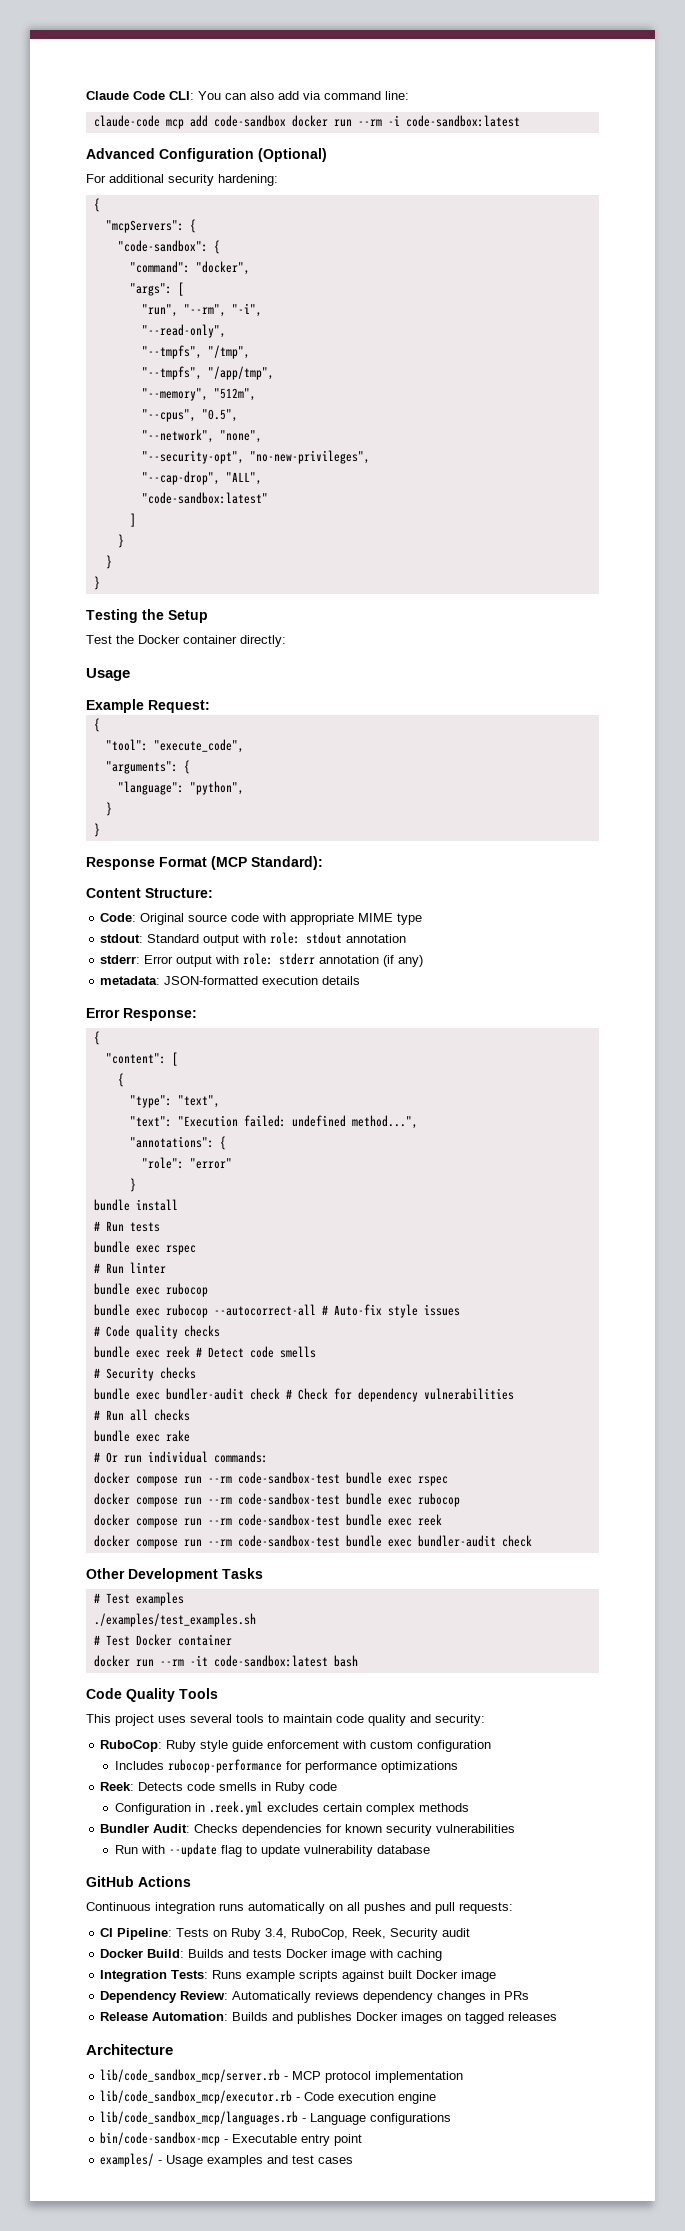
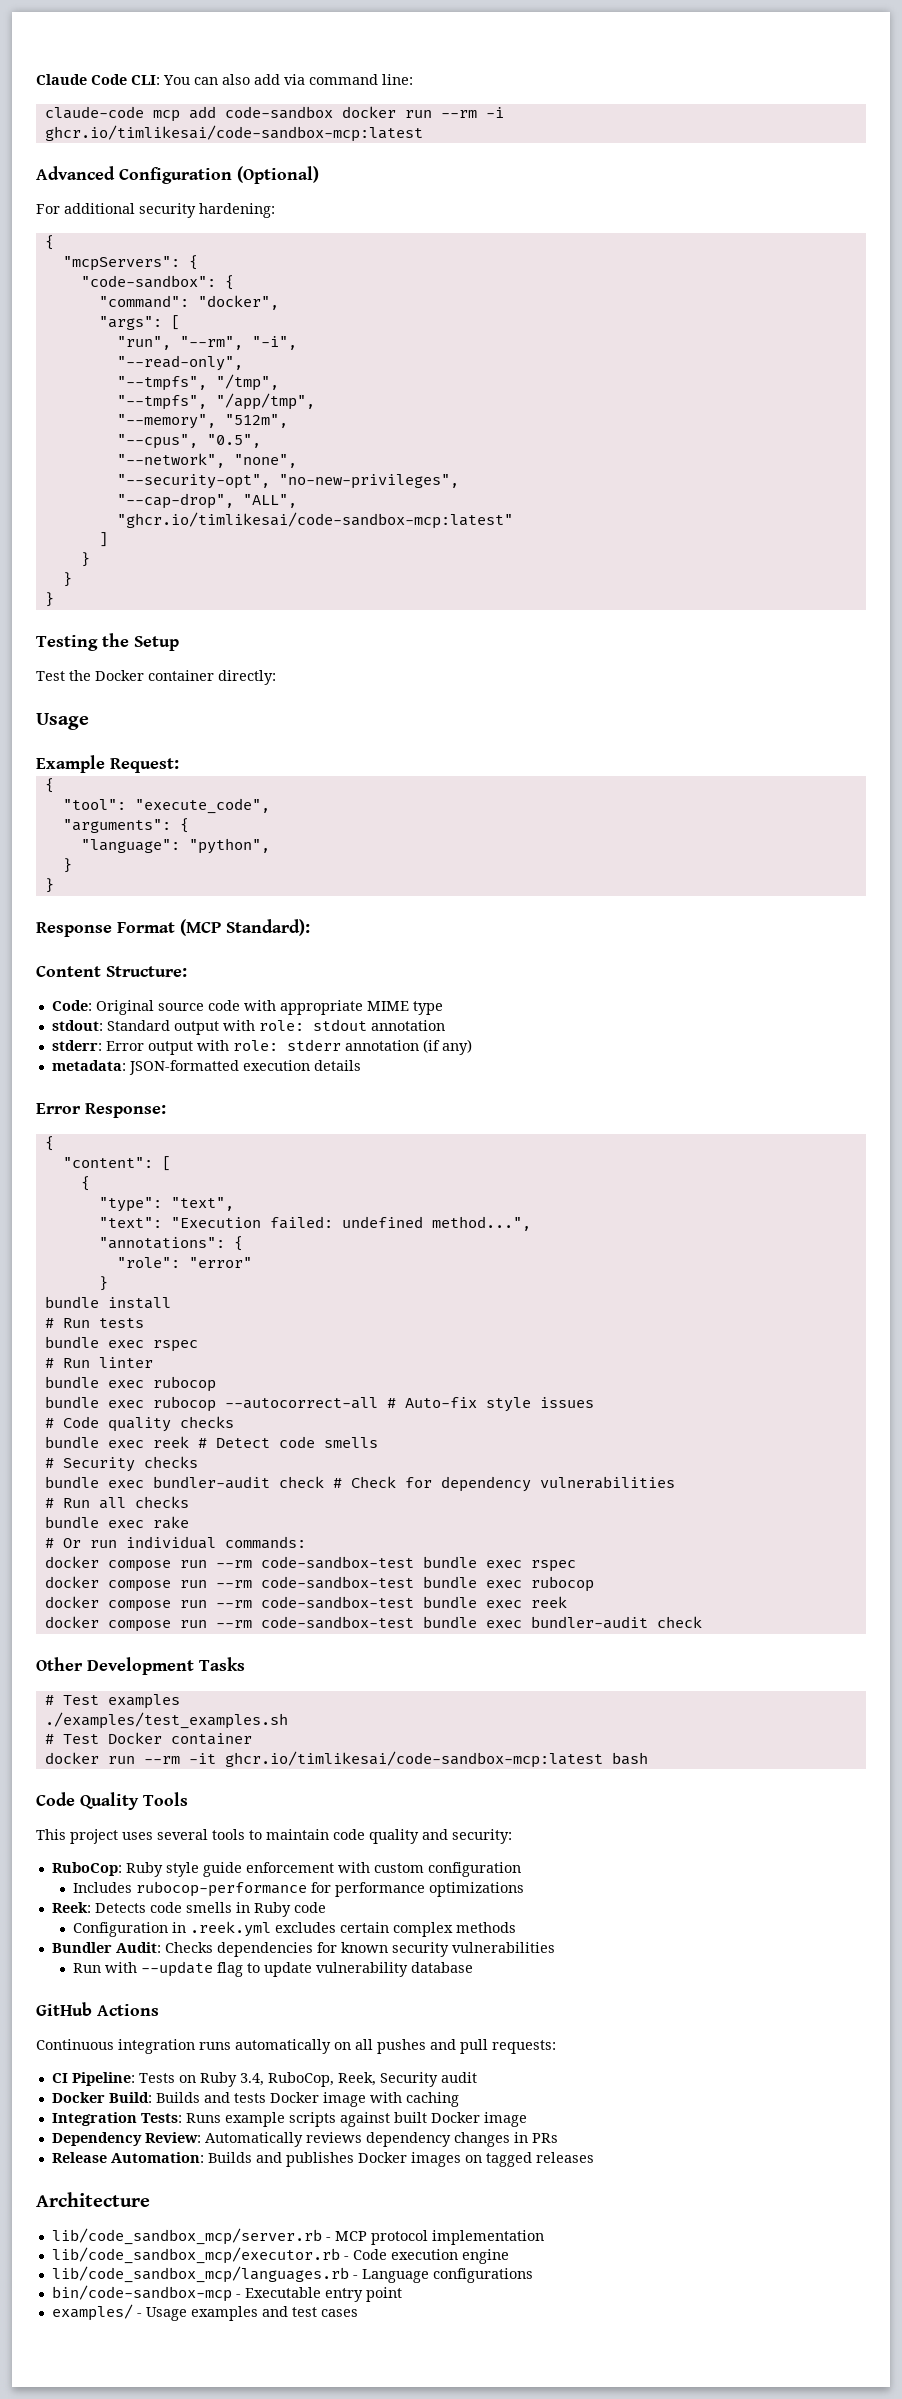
- claude-code mcp add code-sandbox docker run --rm -i code-sandbox:latest
+ claude-code mcp add code-sandbox docker run --rm -i ghcr.io/timlikesai/code-sandbox-mcp:latest
- "code-sandbox:latest"
+ "ghcr.io/timlikesai/code-sandbox-mcp:latest"
- docker run --rm -it code-sandbox:latest bash
+ docker run --rm -it ghcr.io/timlikesai/code-sandbox-mcp:latest bash

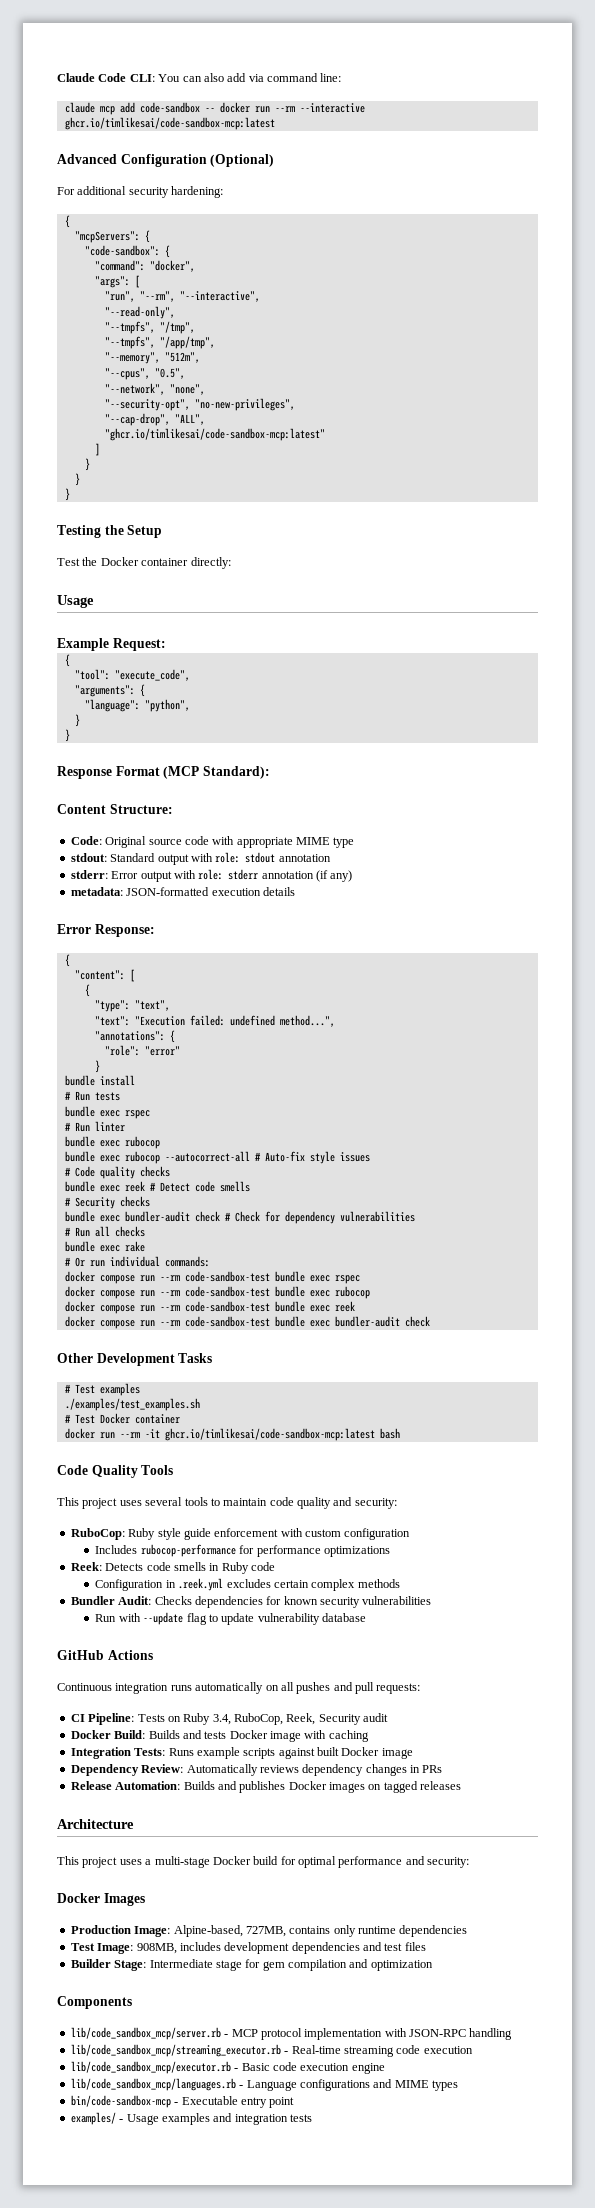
- claude-code mcp add code-sandbox docker run --rm -i ghcr.io/timlikesai/code-sandbox-mcp:latest
+ claude mcp add code-sandbox -- docker run --rm --interactive ghcr.io/timlikesai/code-sandbox-mcp:latest
- "run", "--rm", "-i",
+ "run", "--rm", "--interactive",
+ This project uses a multi-stage Docker build for optimal performance and security:
+ Docker Images
+ Production Image: Alpine-based, 727MB, contains only runtime dependencies
+ Test Image: 908MB, includes development dependencies and test files
+ Builder Stage: Intermediate stage for gem compilation and optimization
+ Components
- lib/code_sandbox_mcp/server.rb - MCP protocol implementation
+ lib/code_sandbox_mcp/server.rb - MCP protocol implementation with JSON-RPC handling
+ lib/code_sandbox_mcp/streaming_executor.rb - Real-time streaming code execution
- lib/code_sandbox_mcp/executor.rb - Code execution engine
+ lib/code_sandbox_mcp/executor.rb - Basic code execution engine
- lib/code_sandbox_mcp/languages.rb - Language configurations
+ lib/code_sandbox_mcp/languages.rb - Language configurations and MIME types
- examples/ - Usage examples and test cases
+ examples/ - Usage examples and integration tests

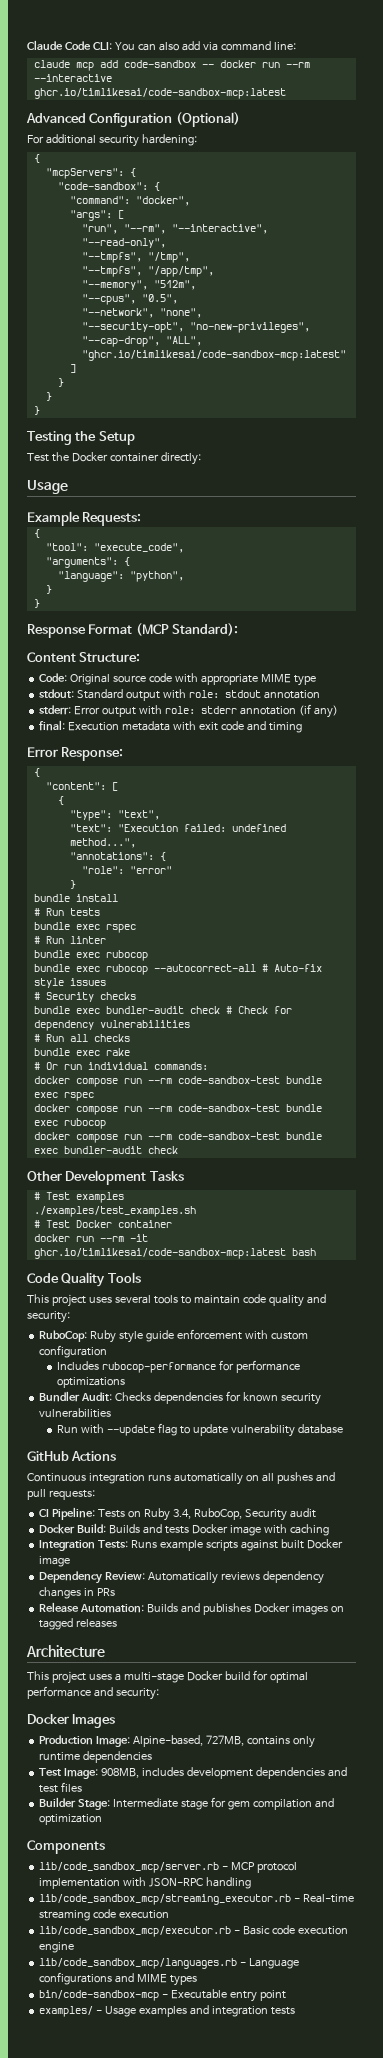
- Example Request:
+ Example Requests:
- metadata: JSON-formatted execution details
+ final: Execution metadata with exit code and timing
- # Code quality checks
- bundle exec reek # Detect code smells
- docker compose run --rm code-sandbox-test bundle exec reek
- Reek: Detects code smells in Ruby code
- Configuration in .reek.yml excludes certain complex methods
- CI Pipeline: Tests on Ruby 3.4, RuboCop, Reek, Security audit
+ CI Pipeline: Tests on Ruby 3.4, RuboCop, Security audit

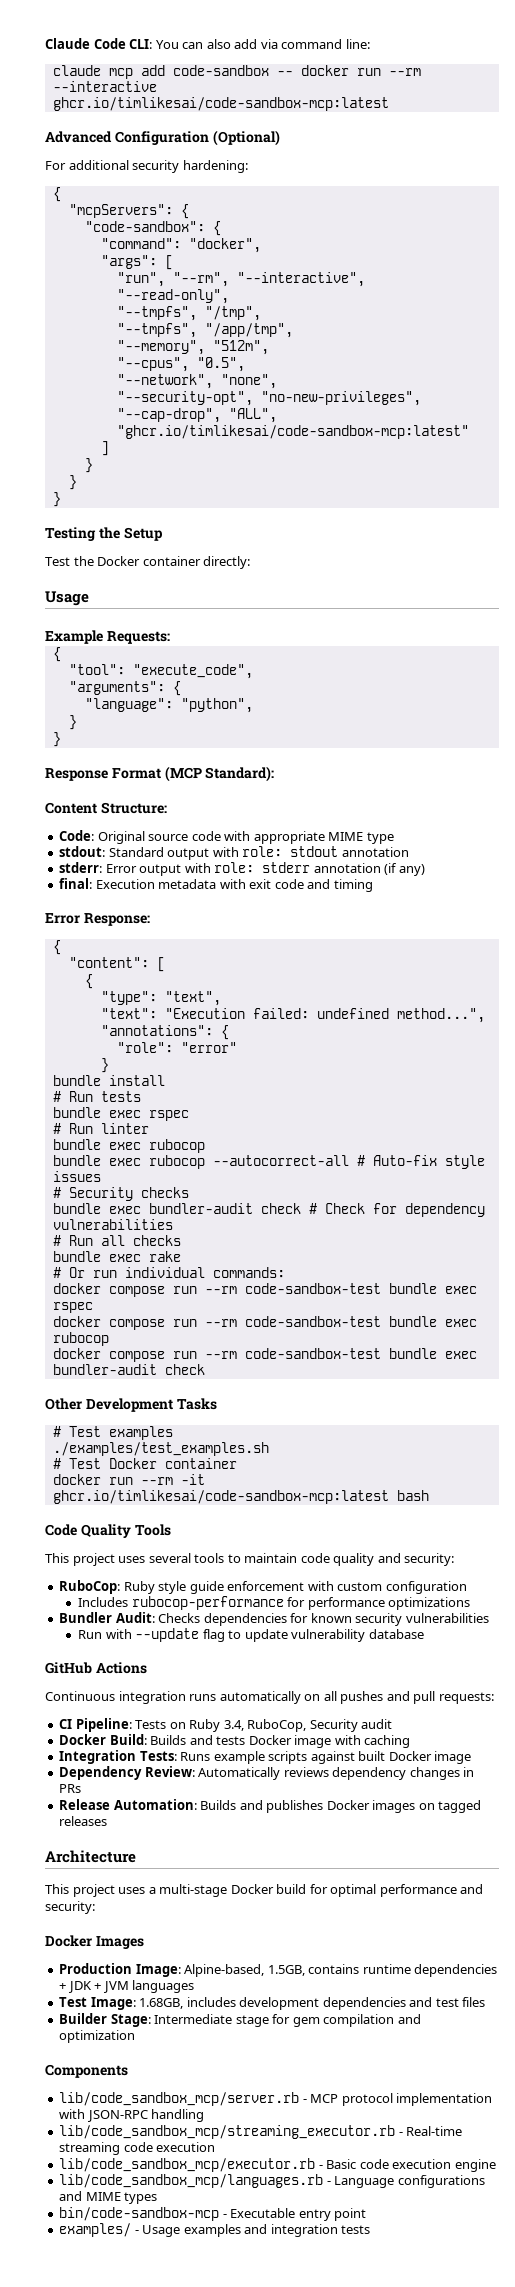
- Production Image: Alpine-based, 727MB, contains only runtime dependencies
+ Production Image: Alpine-based, 1.5GB, contains runtime dependencies + JDK + JVM languages
- Test Image: 908MB, includes development dependencies and test files
+ Test Image: 1.68GB, includes development dependencies and test files

